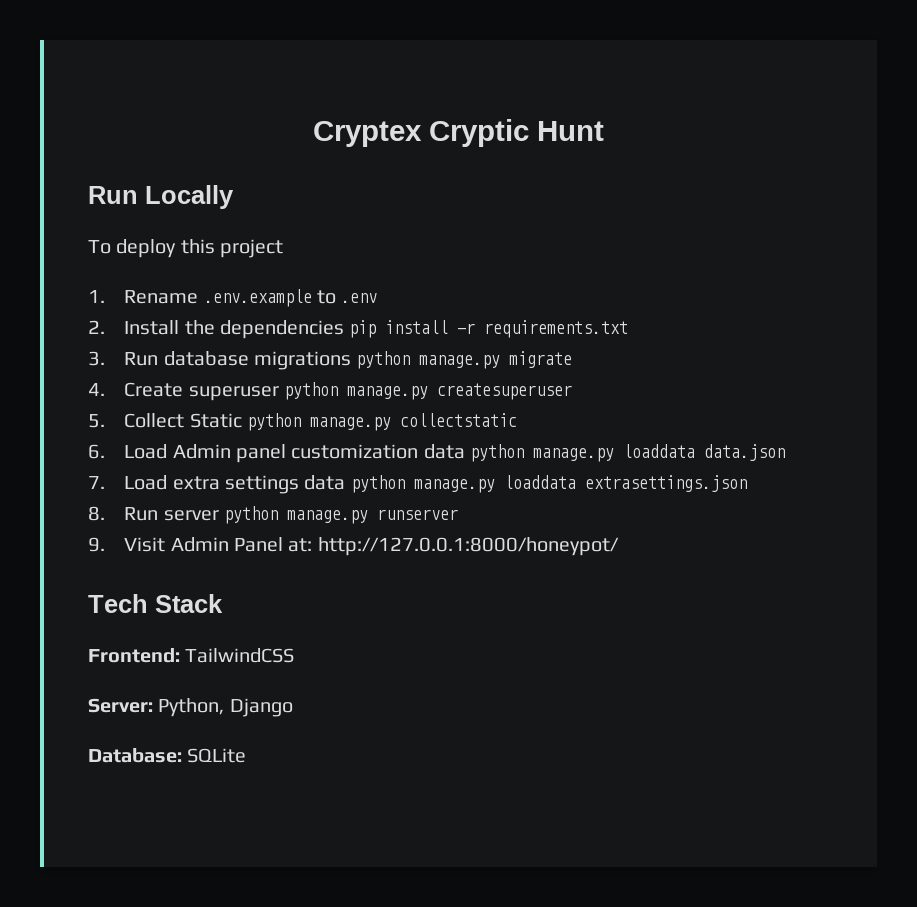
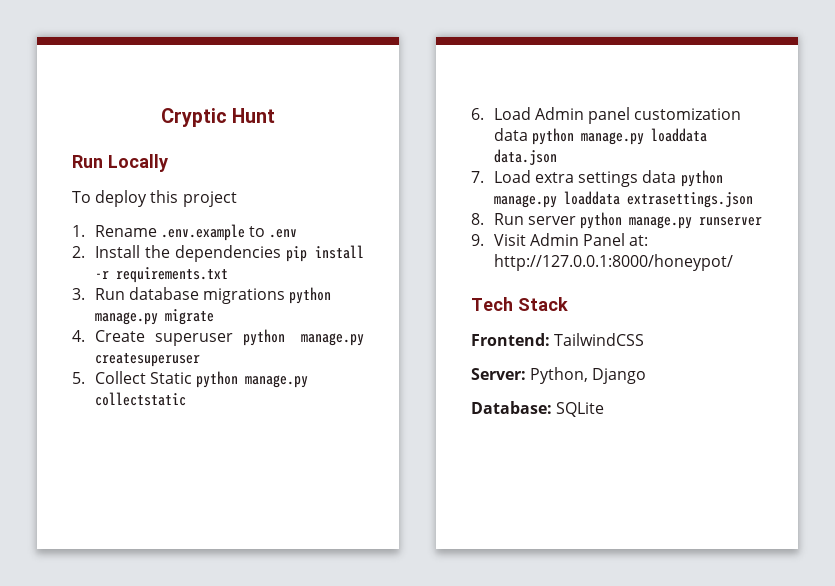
- Cryptex Cryptic Hunt
+ Cryptic Hunt

